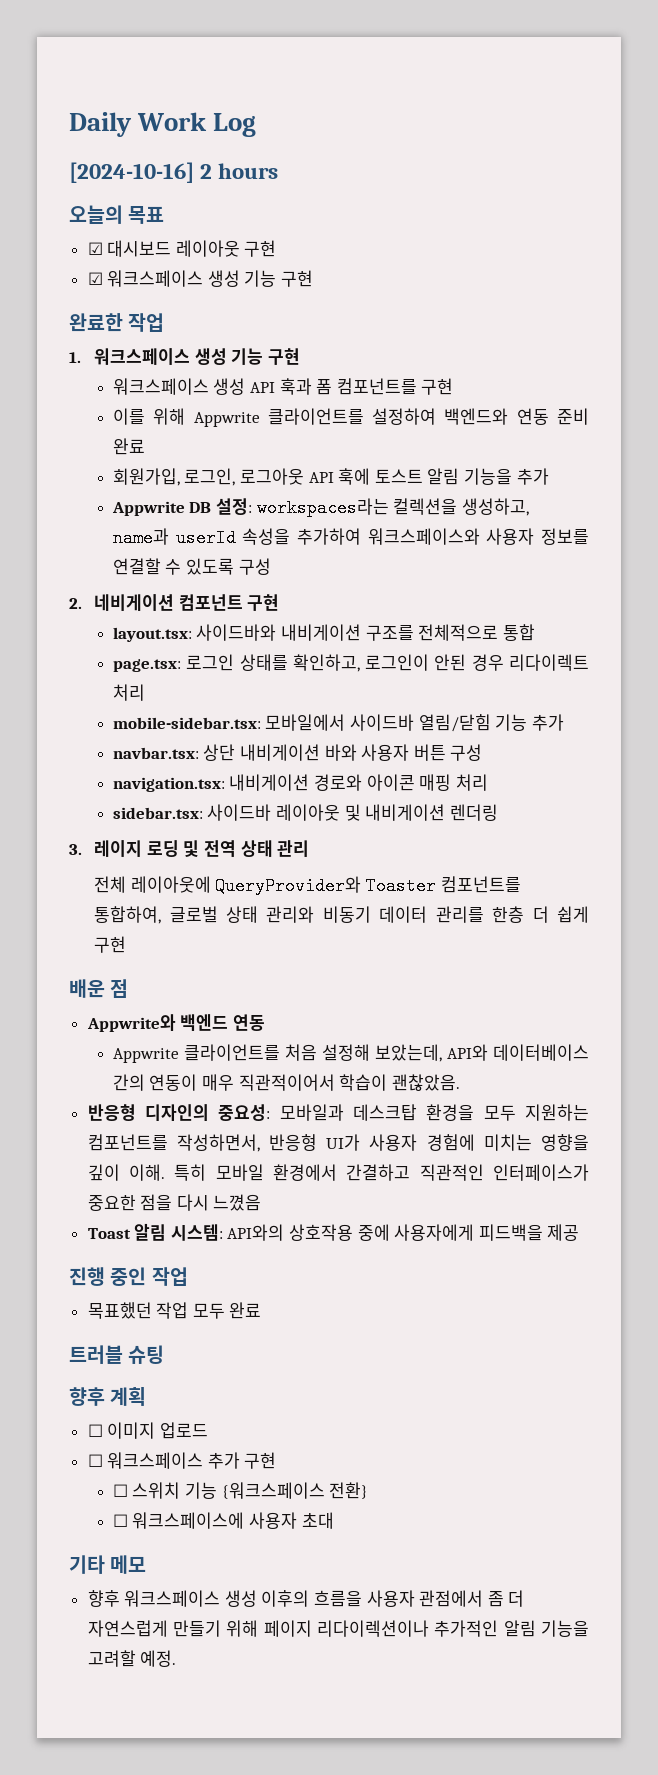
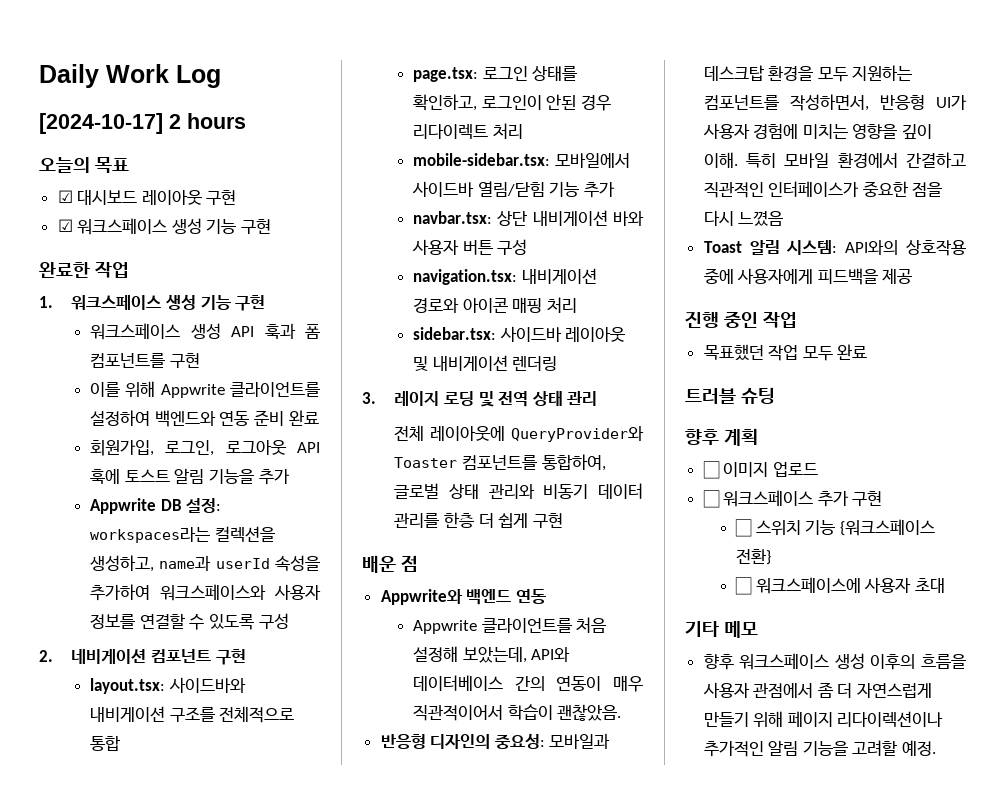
- [2024-10-16] 2 hours
+ [2024-10-17] 2 hours

